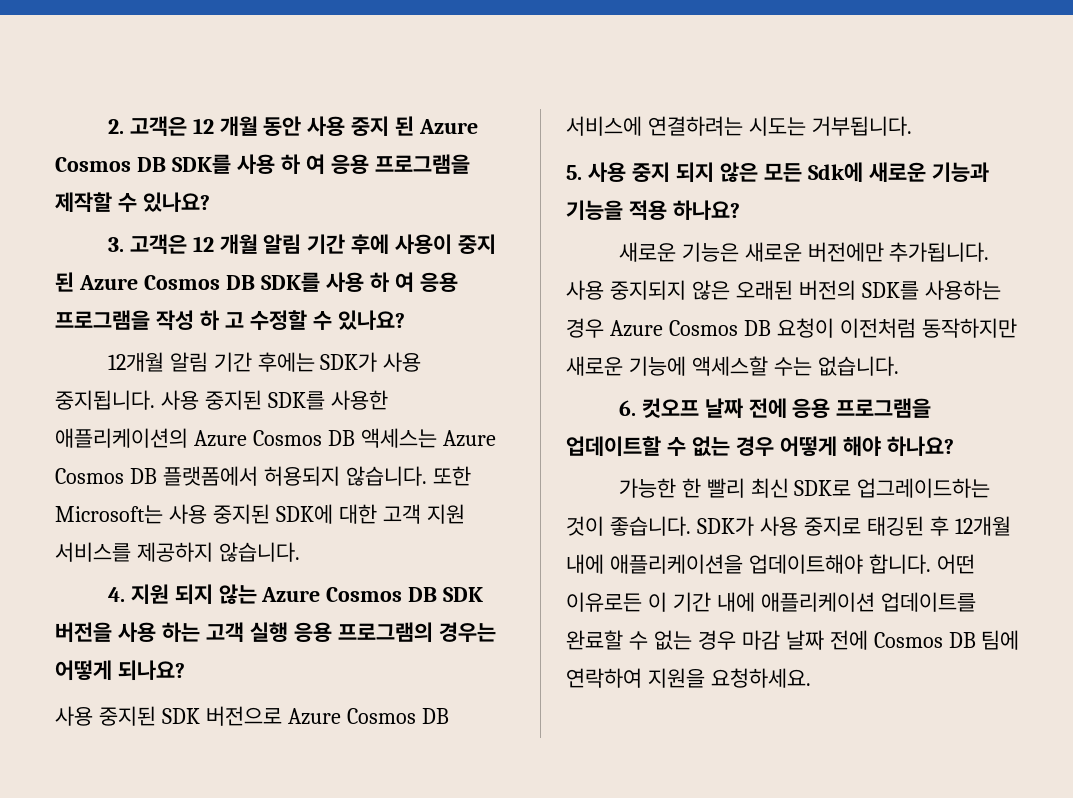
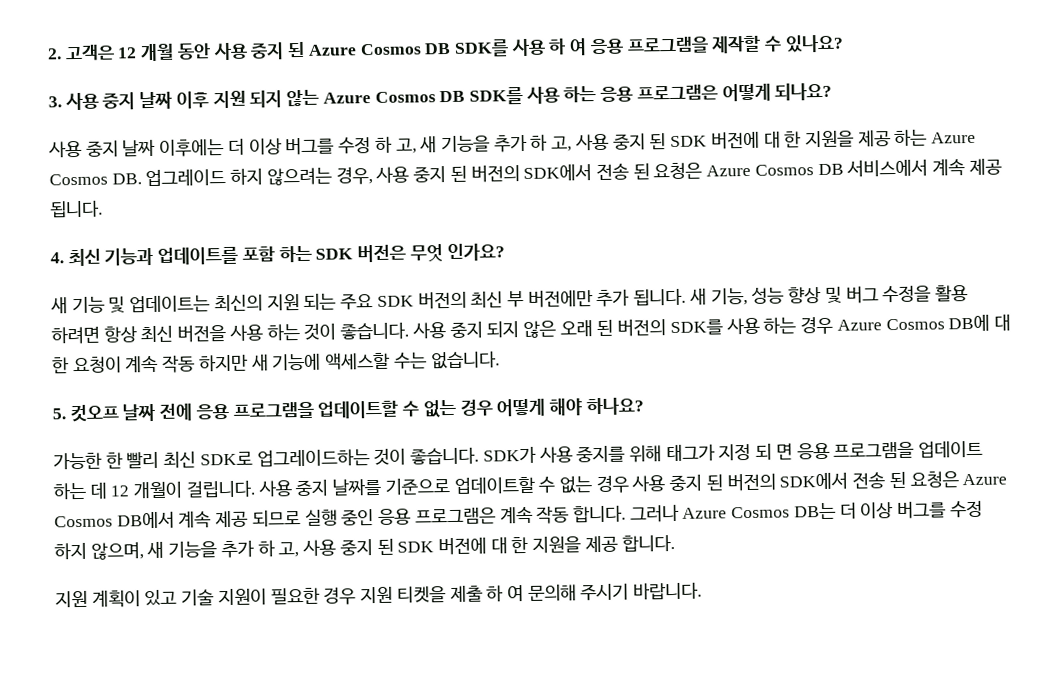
- 3. 고객은 12 개월 알림 기간 후에 사용이 중지 된 Azure Cosmos DB SDK를 사용 하 여 응용 프로그램을 작성 하 고 수정할 수 있나요?
- 12개월 알림 기간 후에는 SDK가 사용 중지됩니다. 사용 중지된 SDK를 사용한 애플리케이션의 Azure Cosmos DB 액세스는 Azure Cosmos DB 플랫폼에서 허용되지 않습니다. 또한 Microsoft는 사용 중지된 SDK에 대한 고객 지원 서비스를 제공하지 않습니다.
- 4. 지원 되지 않는 Azure Cosmos DB SDK 버전을 사용 하는 고객 실행 응용 프로그램의 경우는 어떻게 되나요?
- 사용 중지된 SDK 버전으로 Azure Cosmos DB 서비스에 연결하려는 시도는 거부됩니다.
- 5. 사용 중지 되지 않은 모든 Sdk에 새로운 기능과 기능을 적용 하나요?
- 새로운 기능은 새로운 버전에만 추가됩니다. 사용 중지되지 않은 오래된 버전의 SDK를 사용하는 경우 Azure Cosmos DB 요청이 이전처럼 동작하지만 새로운 기능에 액세스할 수는 없습니다.
+ 3. 사용 중지 날짜 이후 지원 되지 않는 Azure Cosmos DB SDK를 사용 하는 응용 프로그램은 어떻게 되나요?
+ 사용 중지 날짜 이후에는 더 이상 버그를 수정 하 고, 새 기능을 추가 하 고, 사용 중지 된 SDK 버전에 대 한 지원을 제공 하는 Azure Cosmos DB. 업그레이드 하지 않으려는 경우, 사용 중지 된 버전의 SDK에서 전송 된 요청은 Azure Cosmos DB 서비스에서 계속 제공 됩니다.
+ 4. 최신 기능과 업데이트를 포함 하는 SDK 버전은 무엇 인가요?
+ 새 기능 및 업데이트는 최신의 지원 되는 주요 SDK 버전의 최신 부 버전에만 추가 됩니다. 새 기능, 성능 향상 및 버그 수정을 활용 하려면 항상 최신 버전을 사용 하는 것이 좋습니다. 사용 중지 되지 않은 오래 된 버전의 SDK를 사용 하는 경우 Azure Cosmos DB에 대 한 요청이 계속 작동 하지만 새 기능에 액세스할 수는 없습니다.
- 6. 컷오프 날짜 전에 응용 프로그램을 업데이트할 수 없는 경우 어떻게 해야 하나요?
+ 5. 컷오프 날짜 전에 응용 프로그램을 업데이트할 수 없는 경우 어떻게 해야 하나요?
- SDK가 사용 중지로 태깅된 후 12개월 내에 애플리케이션을 업데이트해야 합니다. 어떤 이유로든 이 기간 내에 애플리케이션 업데이트를 완료할 수 없는 경우 마감 날짜 전에 Cosmos DB 팀에 연락하여 지원을 요청하세요.
+ SDK가 사용 중지를 위해 태그가 지정 되 면 응용 프로그램을 업데이트 하는 데 12 개월이 걸립니다. 사용 중지 날짜를 기준으로 업데이트할 수 없는 경우 사용 중지 된 버전의 SDK에서 전송 된 요청은 Azure Cosmos DB에서 계속 제공 되므로 실행 중인 응용 프로그램은 계속 작동 합니다. 그러나 Azure Cosmos DB는 더 이상 버그를 수정 하지 않으며, 새 기능을 추가 하 고, 사용 중지 된 SDK 버전에 대 한 지원을 제공 합니다.
+ 지원 계획이 있고 기술 지원이 필요한 경우 지원 티켓을 제출 하 여 문의해 주시기 바랍니다.

